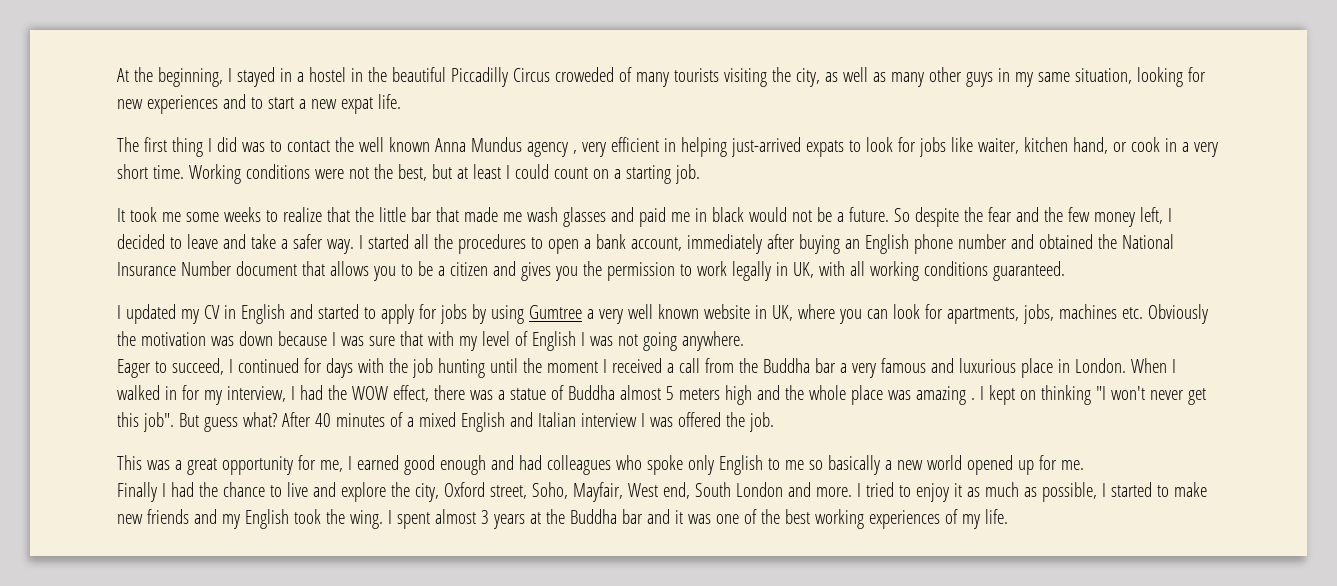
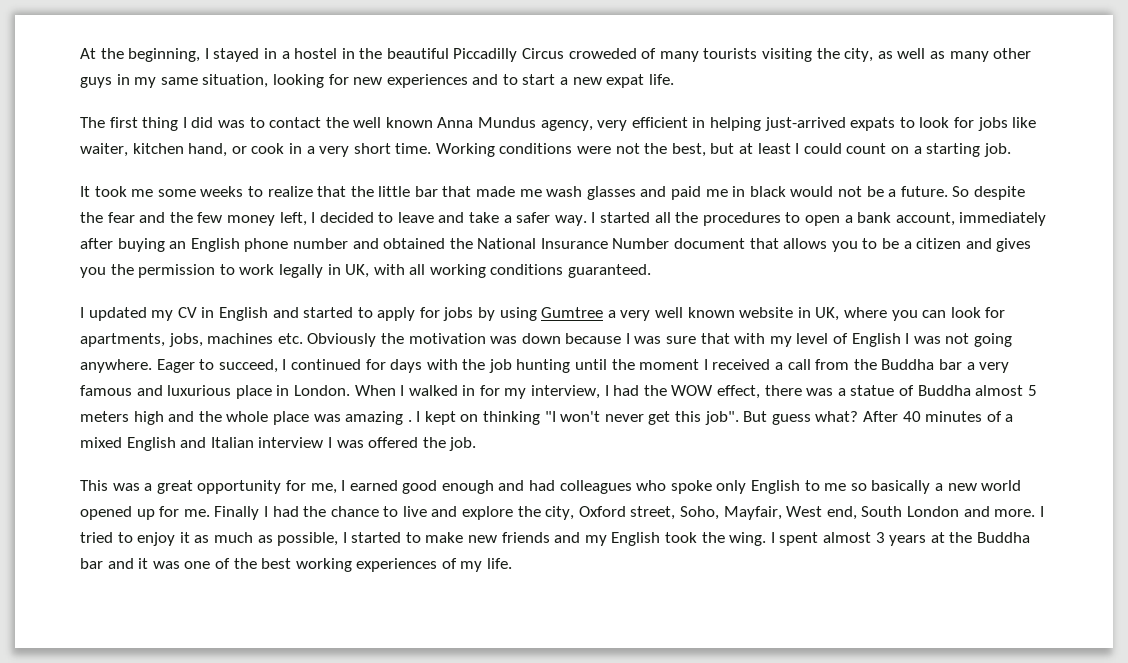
- The first thing I did was to contact the well known Anna Mundus agency , very efficient in helping just-arrived expats to look for jobs like waiter, kitchen hand, or cook in a very short time.
+ The first thing I did was to contact the well known Anna Mundus agency, very efficient in helping just-arrived expats to look for jobs like waiter, kitchen hand, or cook in a very short time.
- I updated my CV in English and started to apply for jobs by using Gumtree a very well known website in UK, where you can look for apartments, jobs, machines etc. Obviously the motivation was down because I was sure that with my level of English I was not going anywhere.
- Eager to succeed, I continued for days with the job hunting until the moment I received a call from the Buddha bar a very famous and luxurious place in London.
+ I updated my CV in English and started to apply for jobs by using Gumtree a very well known website in UK, where you can look for apartments, jobs, machines etc. Obviously the motivation was down because I was sure that with my level of English I was not going anywhere. Eager to succeed, I continued for days with the job hunting until the moment I received a call from the Buddha bar a very famous and luxurious place in London.
- This was a great opportunity for me, I earned good enough and had colleagues who spoke only English to me so basically a new world opened up for me.
- Finally I had the chance to live and explore the city, Oxford street, Soho, Mayfair, West end, South London and more.
+ This was a great opportunity for me, I earned good enough and had colleagues who spoke only English to me so basically a new world opened up for me. Finally I had the chance to live and explore the city, Oxford street, Soho, Mayfair, West end, South London and more.

